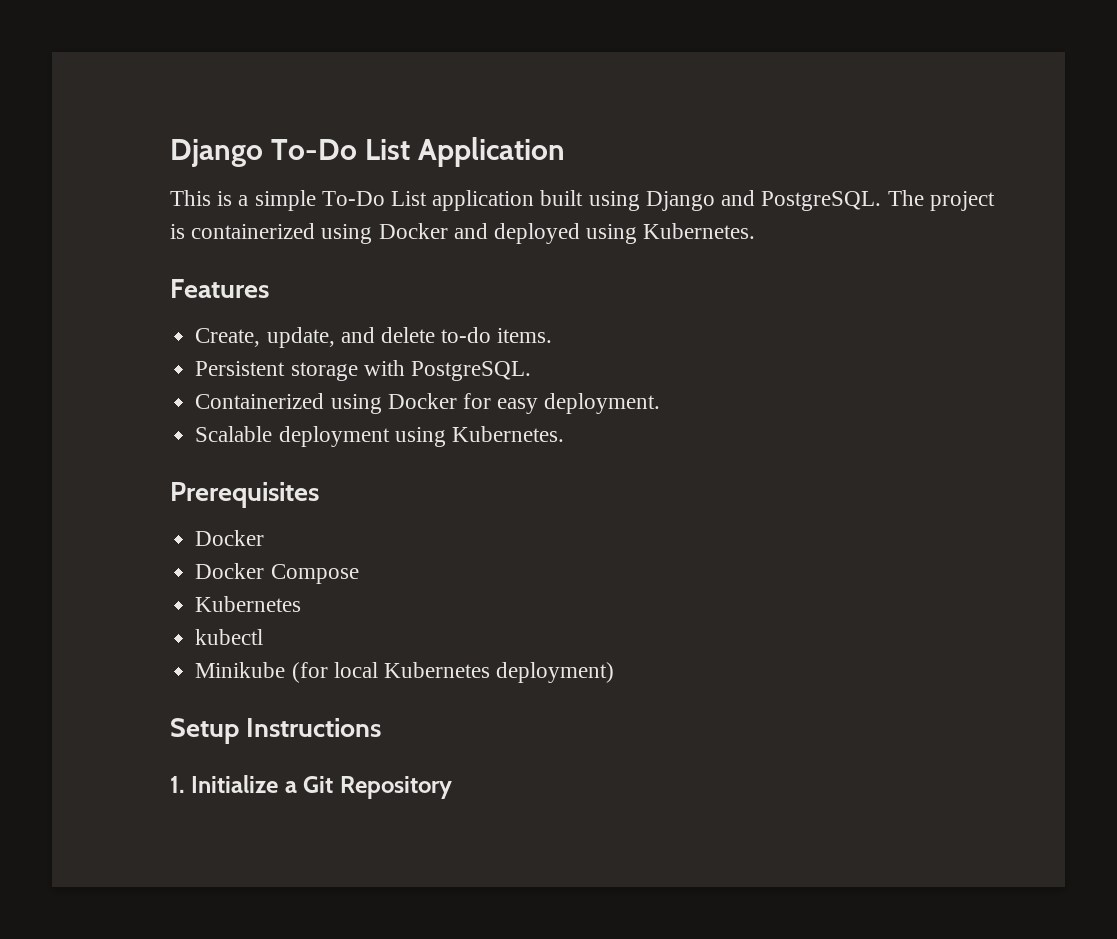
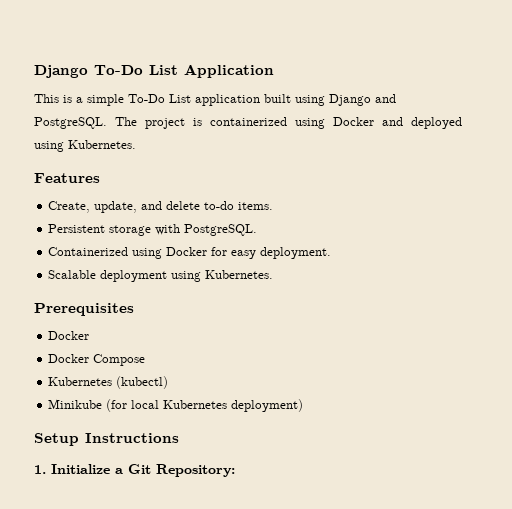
  Docker Compose
- Kubernetes
- kubectl
+ Kubernetes (kubectl)
- 1. Initialize a Git Repository
+ 1. Initialize a Git Repository:

